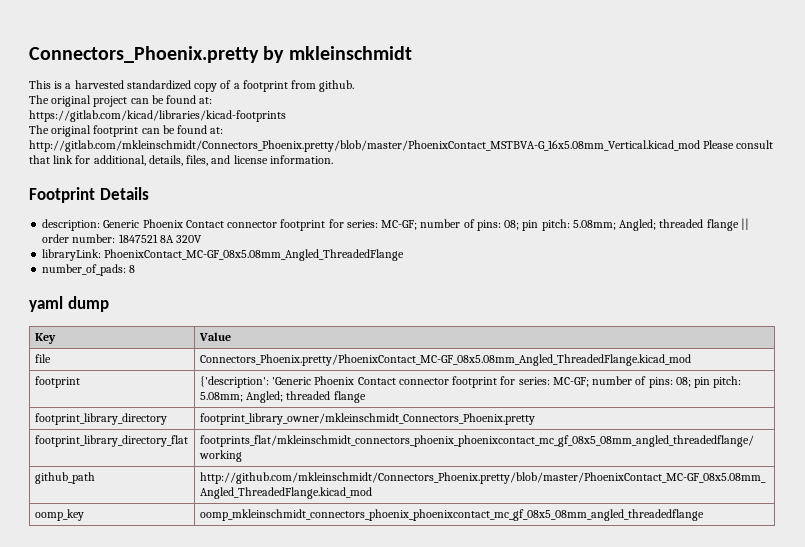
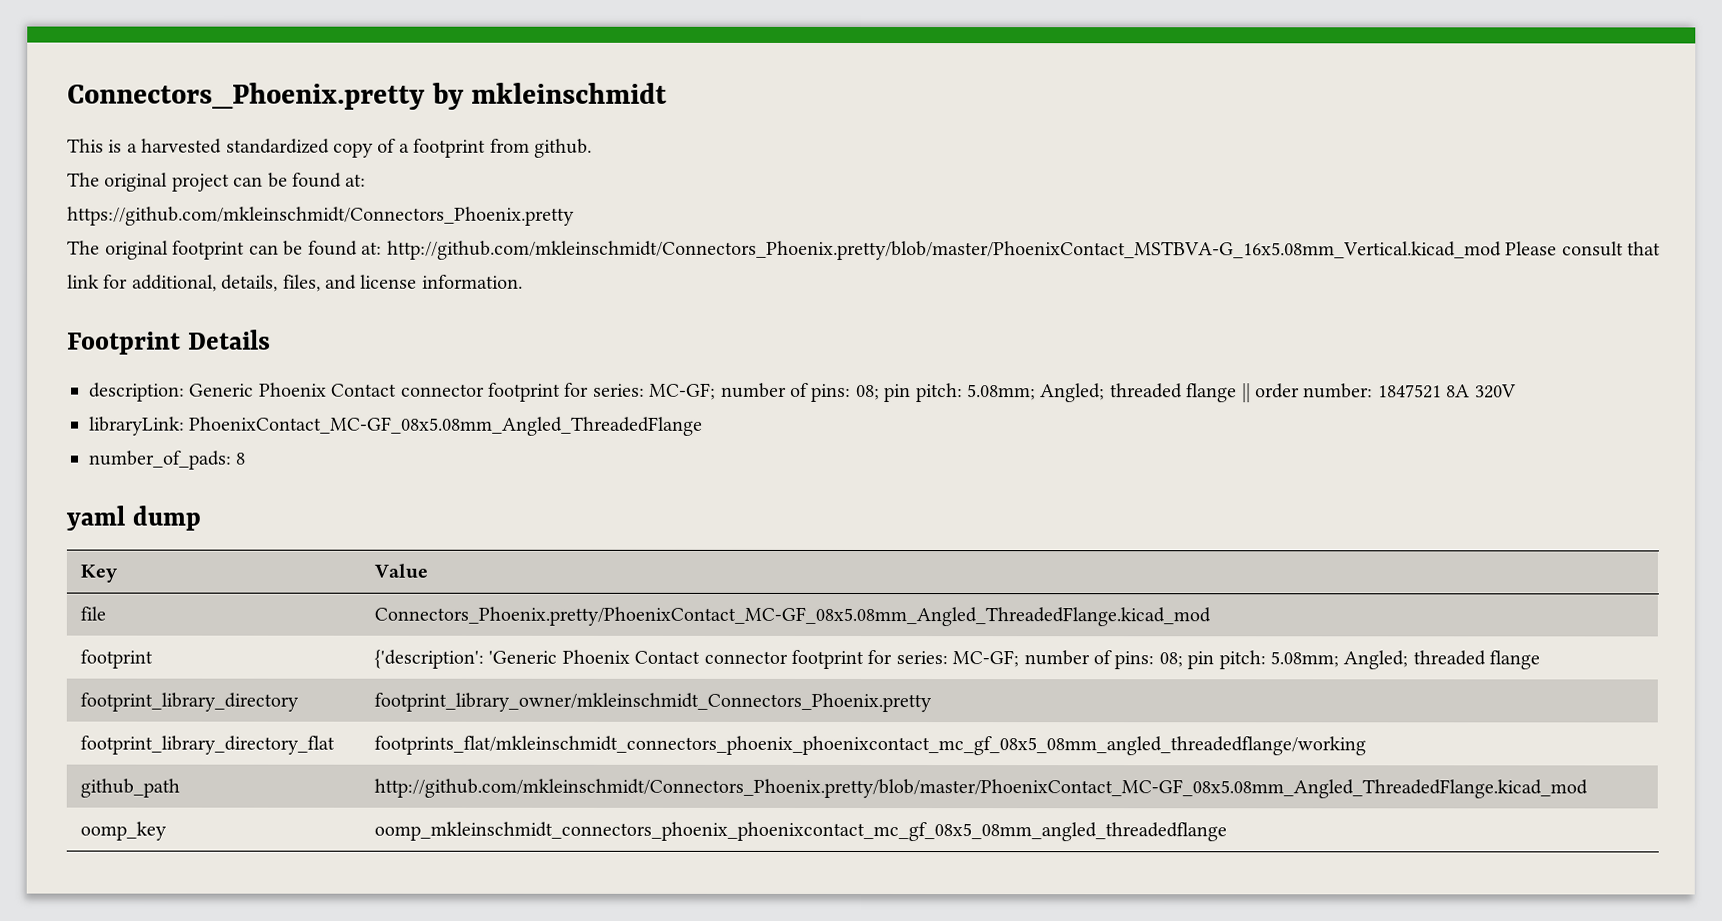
- https://gitlab.com/kicad/libraries/kicad-footprints
+ https://github.com/mkleinschmidt/Connectors_Phoenix.pretty
- The original footprint can be found at: http://gitlab.com/mkleinschmidt/Connectors_Phoenix.pretty/blob/master/PhoenixContact_MSTBVA-G_16x5.08mm_Vertical.kicad_mod Please consult that link for additional, details, files, and license information.
+ The original footprint can be found at: http://github.com/mkleinschmidt/Connectors_Phoenix.pretty/blob/master/PhoenixContact_MSTBVA-G_16x5.08mm_Vertical.kicad_mod Please consult that link for additional, details, files, and license information.

